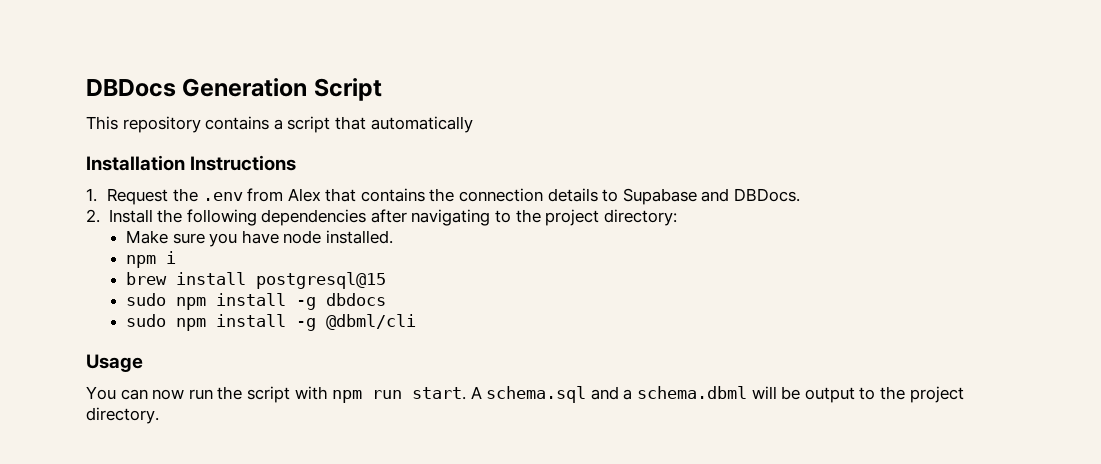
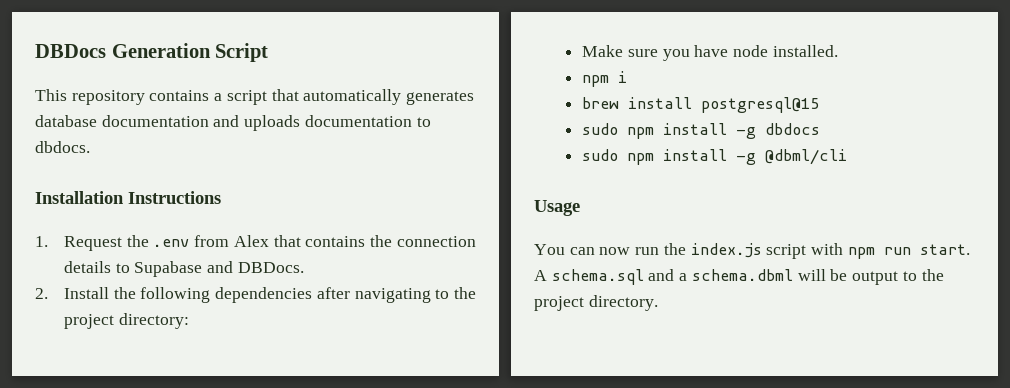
- This repository contains a script that automatically
+ This repository contains a script that automatically generates database documentation and uploads documentation to dbdocs.
- You can now run the script with npm run start.
+ You can now run the index.js script with npm run start.

